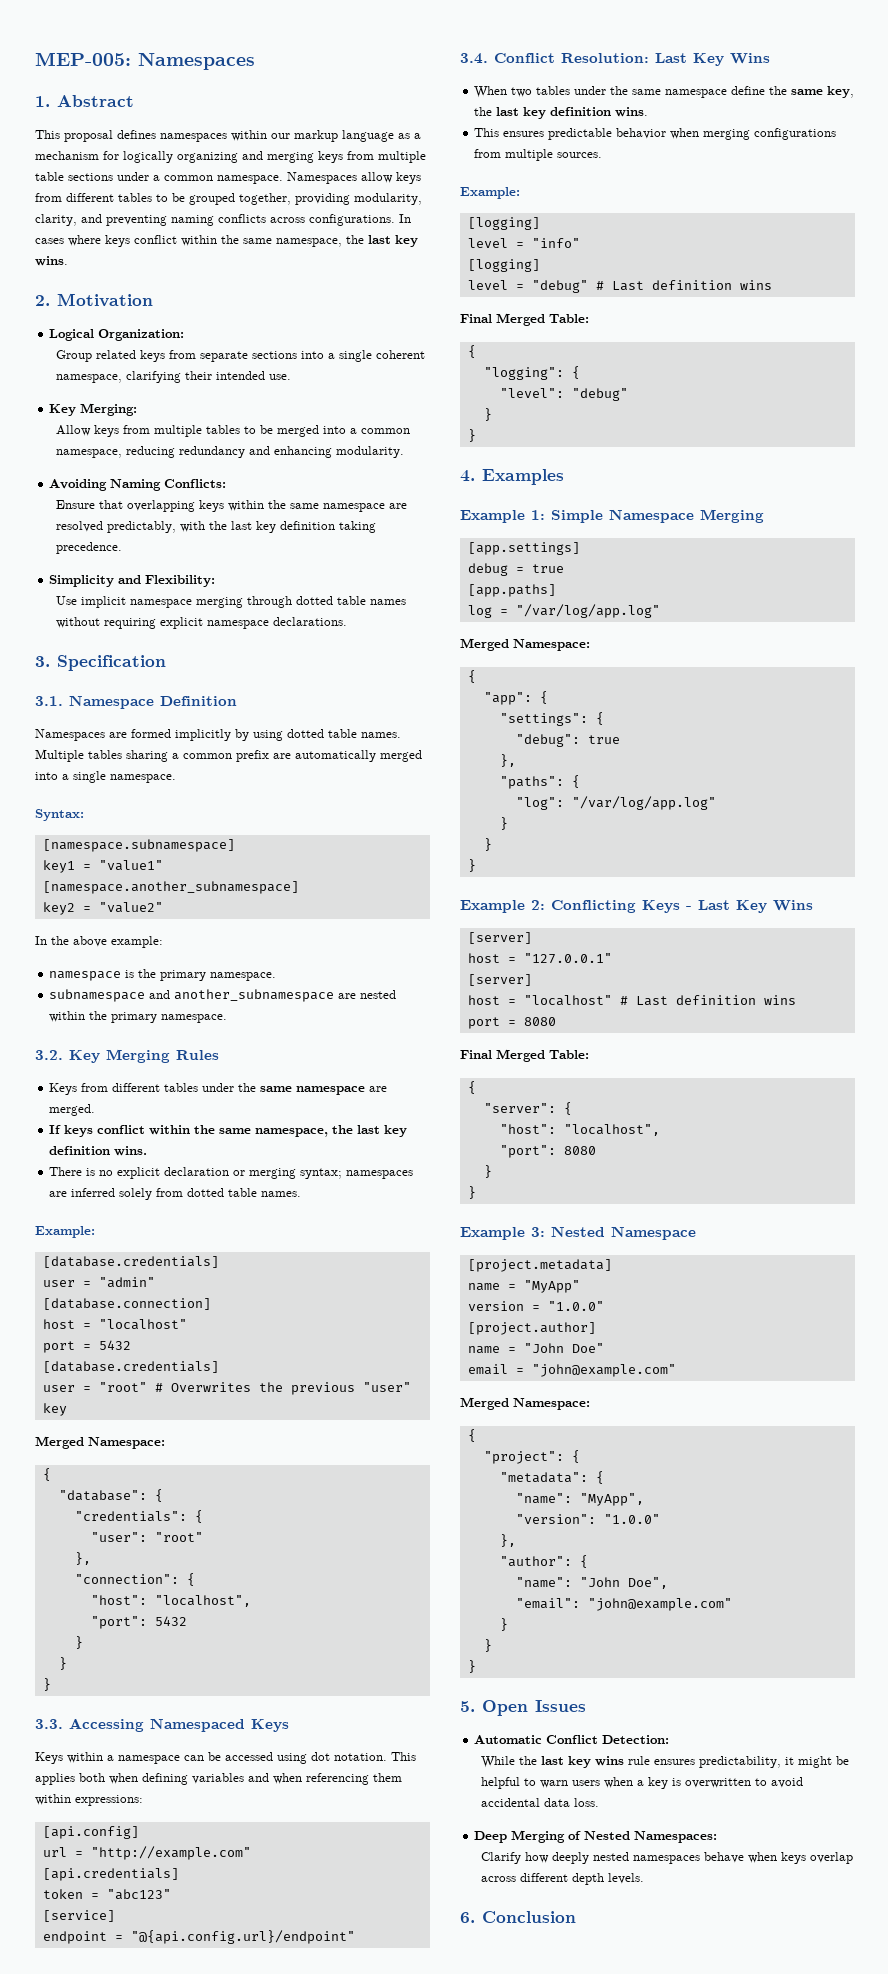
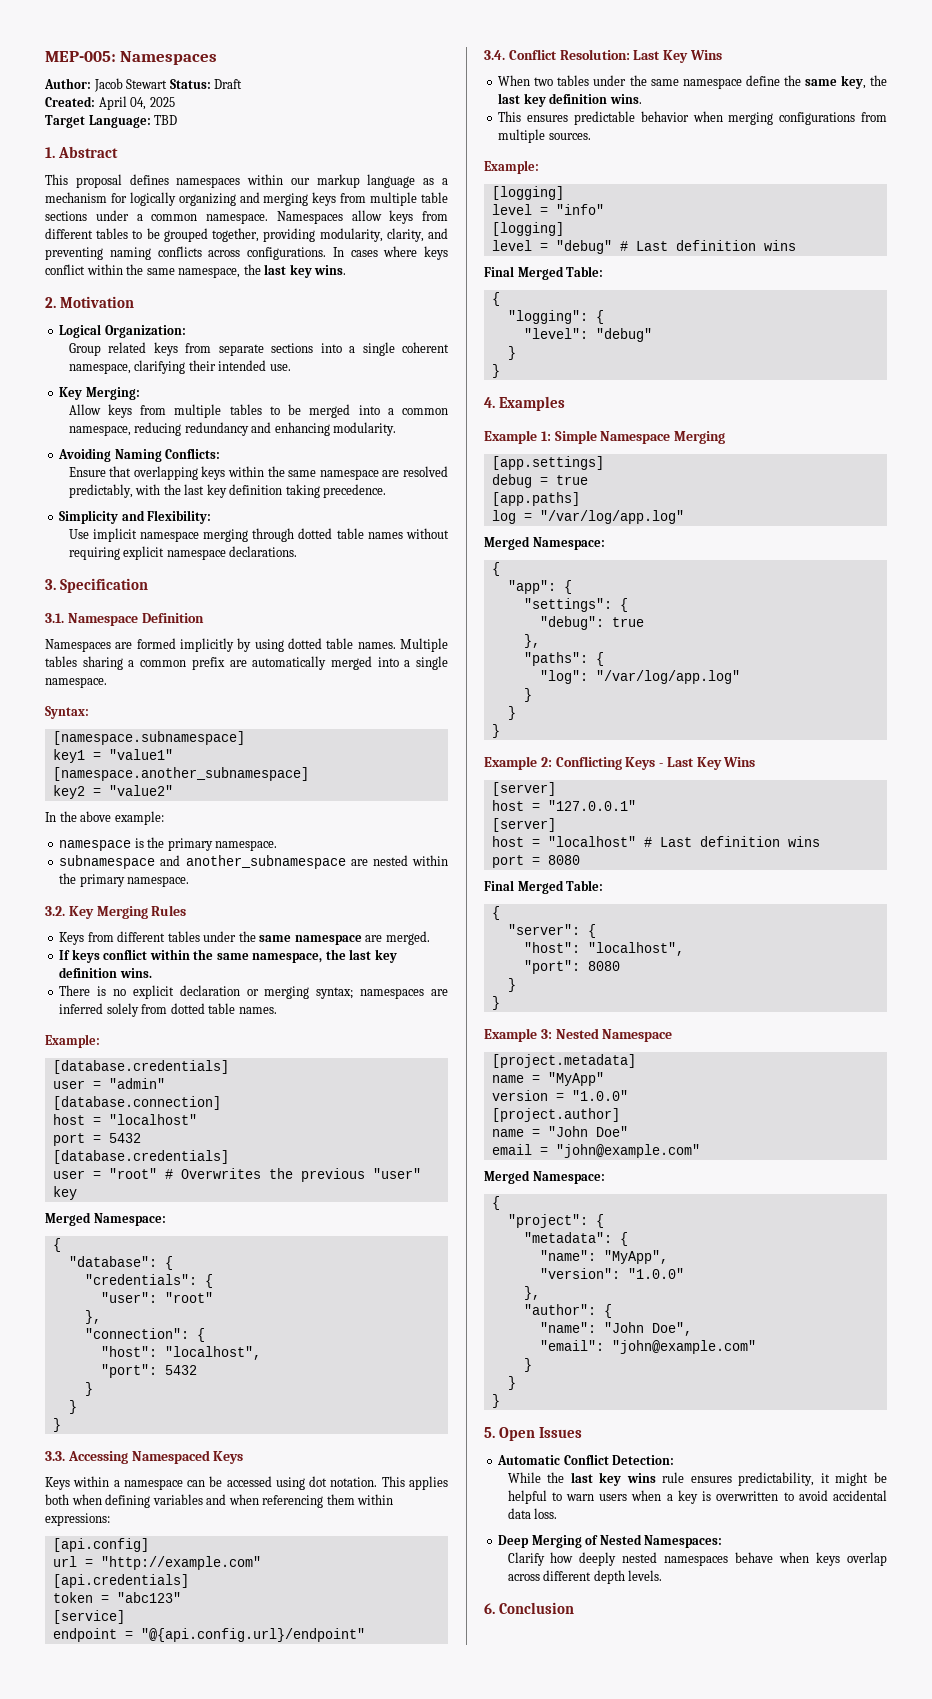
+ Author: Jacob Stewart Status: Draft
+ Created: April 04, 2025
+ Target Language: TBD

